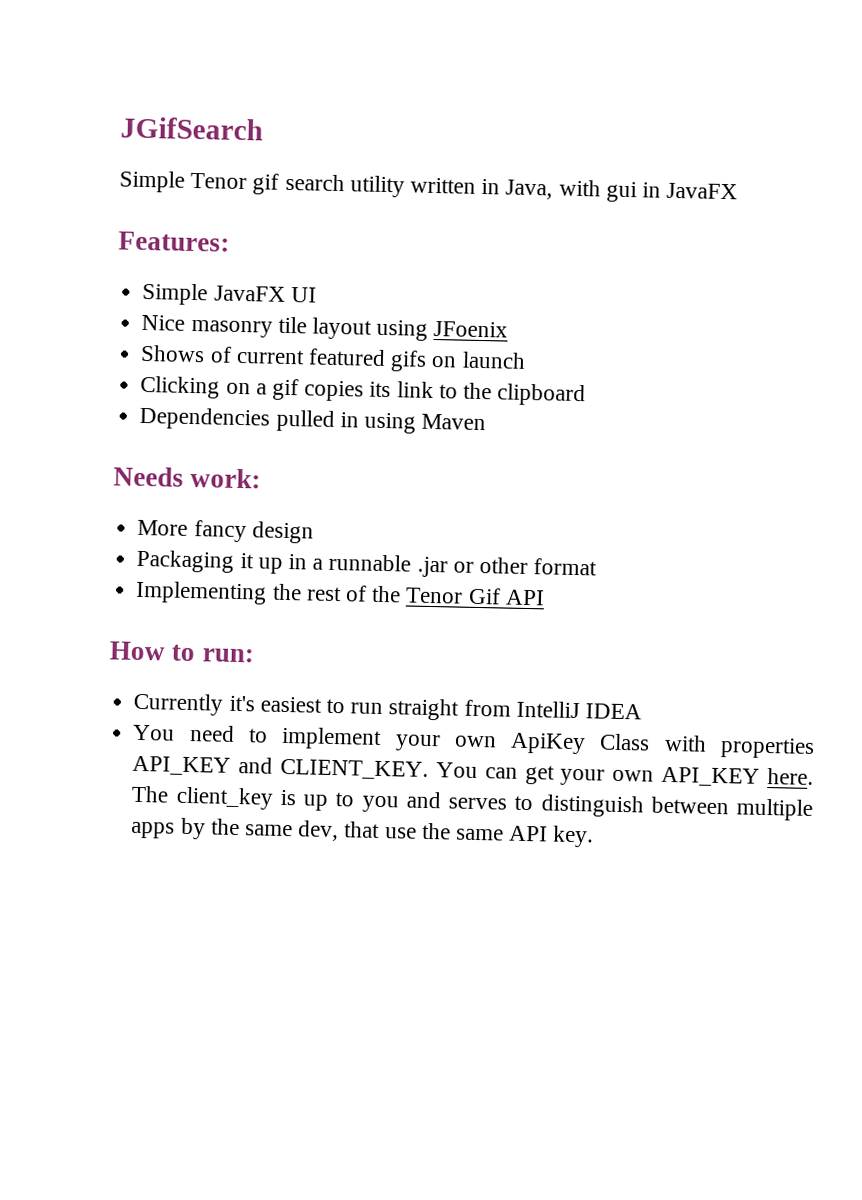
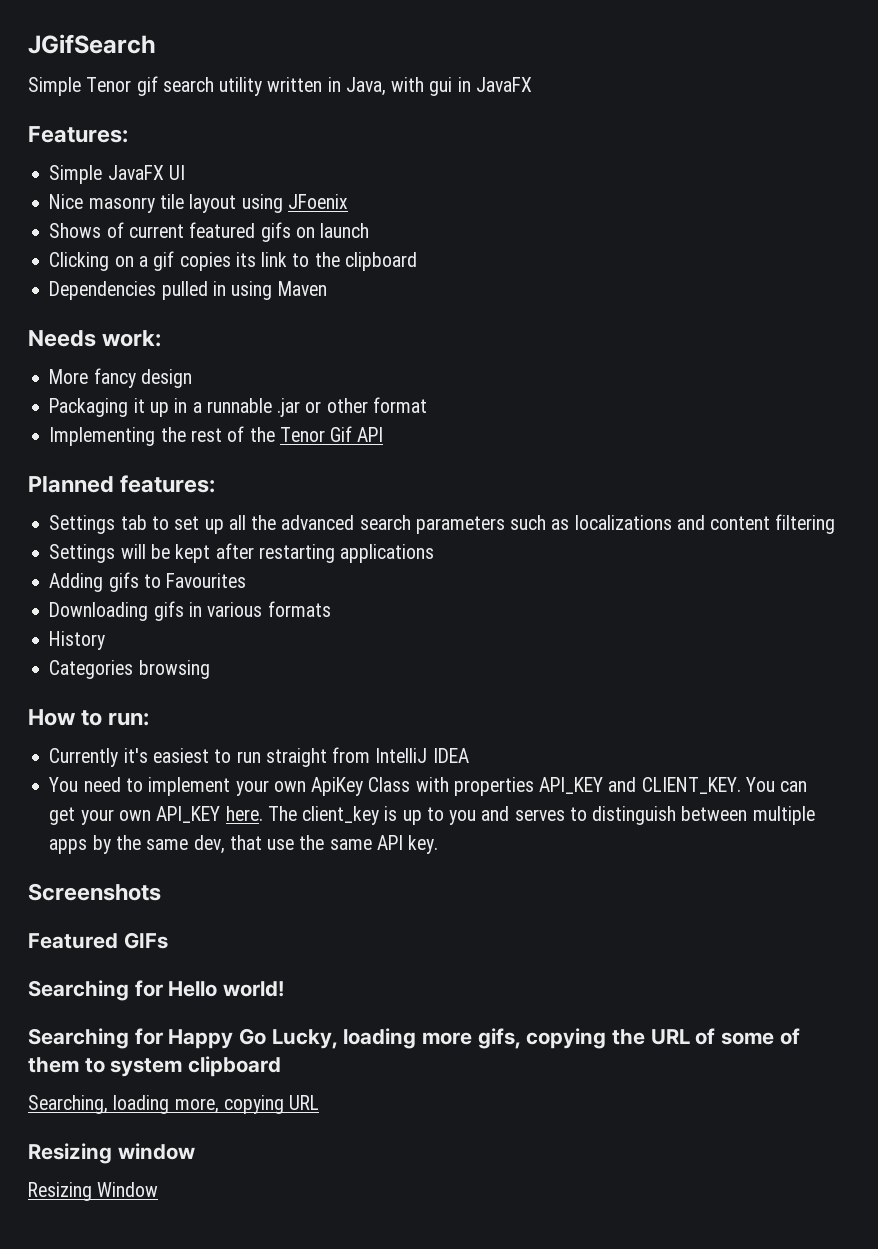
+ Planned features:
+ Settings tab to set up all the advanced search parameters such as localizations and content filtering
+ Settings will be kept after restarting applications
+ Adding gifs to Favourites
+ Downloading gifs in various formats
+ History
+ Categories browsing
+ Screenshots
+ Featured GIFs
+ Searching for Hello world!
+ Searching for Happy Go Lucky, loading more gifs, copying the URL of some of them to system clipboard
+ Searching, loading more, copying URL
+ Resizing window
+ Resizing Window

